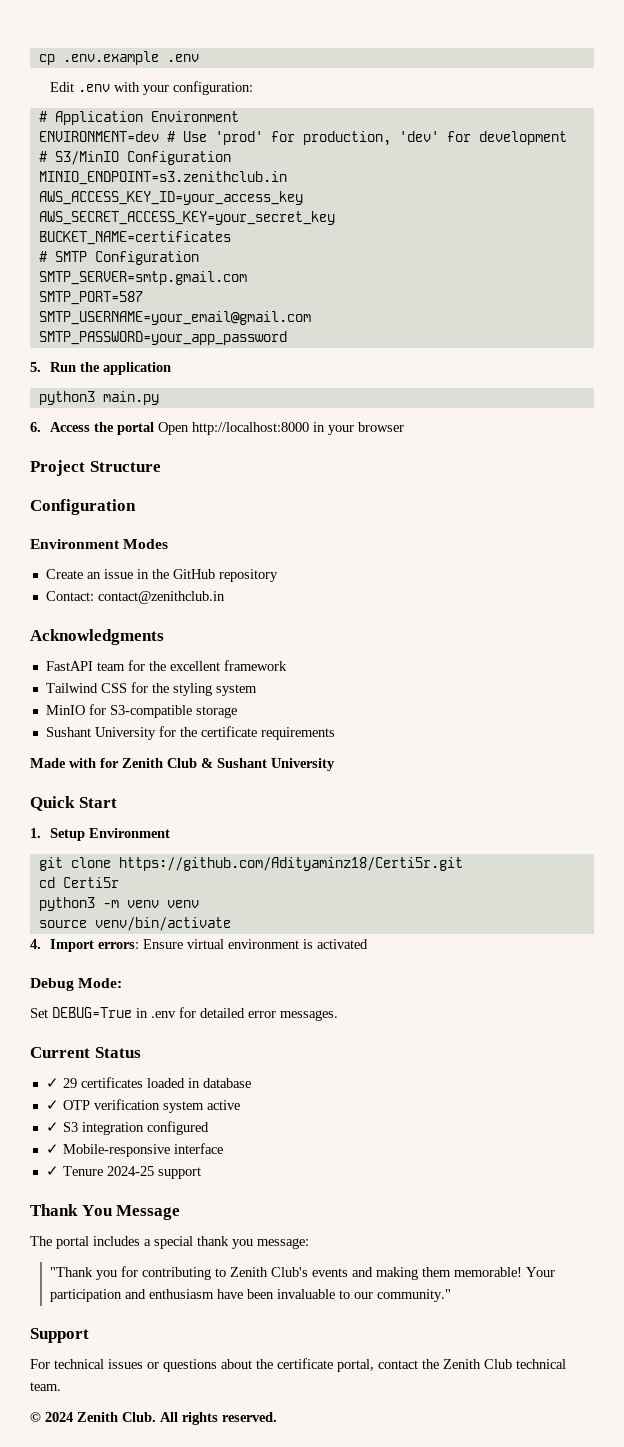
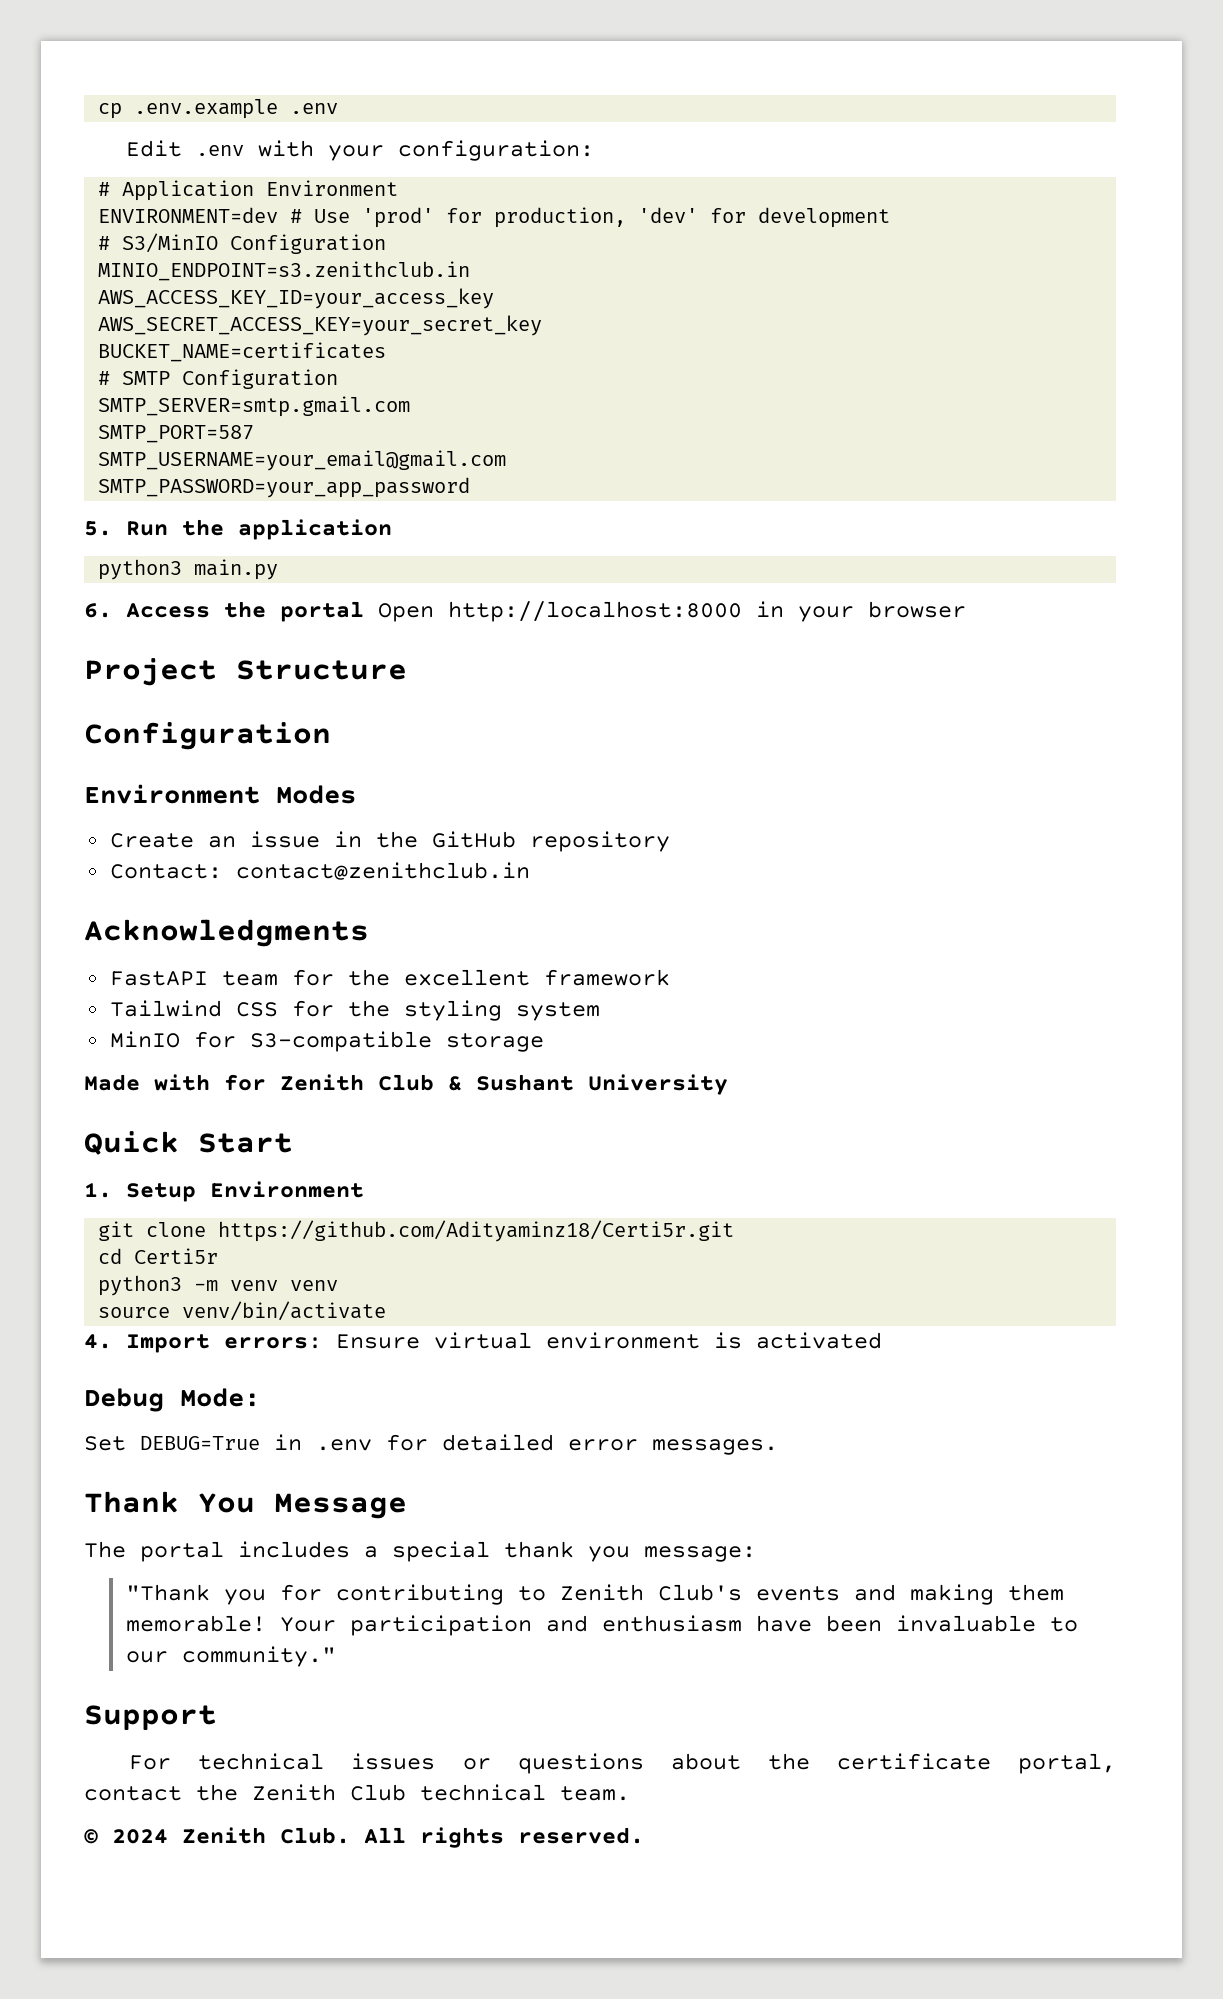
- Sushant University for the certificate requirements
- Current Status
- ✓ 29 certificates loaded in database
- ✓ OTP verification system active
- ✓ S3 integration configured
- ✓ Mobile-responsive interface
- ✓ Tenure 2024-25 support

